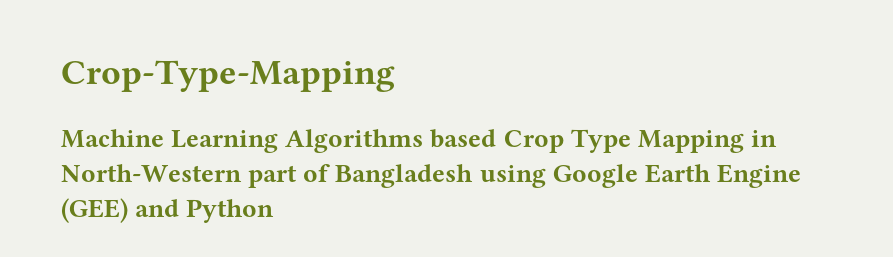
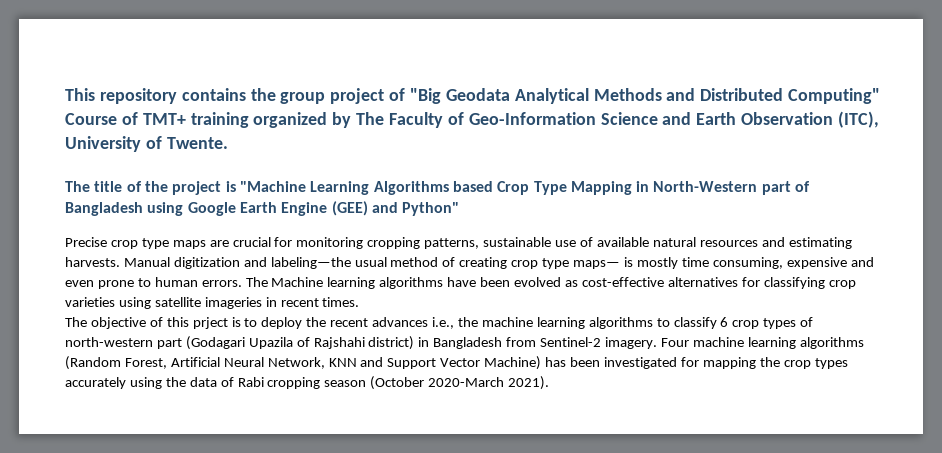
- Crop-Type-Mapping
- Machine Learning Algorithms based Crop Type Mapping in North-Western part of Bangladesh using Google Earth Engine (GEE) and Python
+ This repository contains the group project of "Big Geodata Analytical Methods and Distributed Computing" Course of TMT+ training organized by The Faculty of Geo-Information Science and Earth Observation (ITC), University of Twente.
+ The title of the project is "Machine Learning Algorithms based Crop Type Mapping in North-Western part of Bangladesh using Google Earth Engine (GEE) and Python"
+ Precise crop type maps are crucial for monitoring cropping patterns, sustainable use of available natural resources and estimating harvests. Manual digitization and labeling—the usual method of creating crop type maps— is mostly time consuming, expensive and even prone to human errors. The Machine learning algorithms have been evolved as cost-effective alternatives for classifying crop varieties using satellite imageries in recent times.
+ The objective of this prject is to deploy the recent advances i.e., the machine learning algorithms to classify 6 crop types of north-western part (Godagari Upazila of Rajshahi district) in Bangladesh from Sentinel-2 imagery. Four machine learning algorithms (Random Forest, Artificial Neural Network, KNN and Support Vector Machine) has been investigated for mapping the crop types accurately using the data of Rabi cropping season (October 2020-March 2021).

